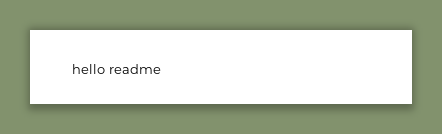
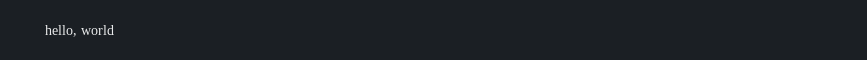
- hello readme
+ hello, world

